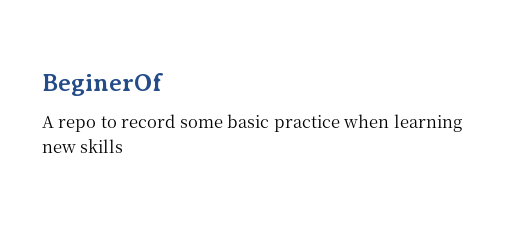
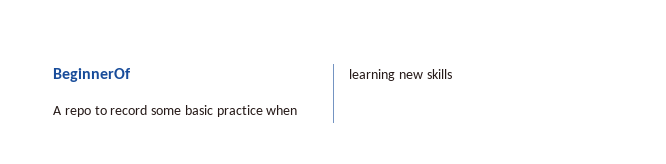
- BeginerOf
+ BeginnerOf

